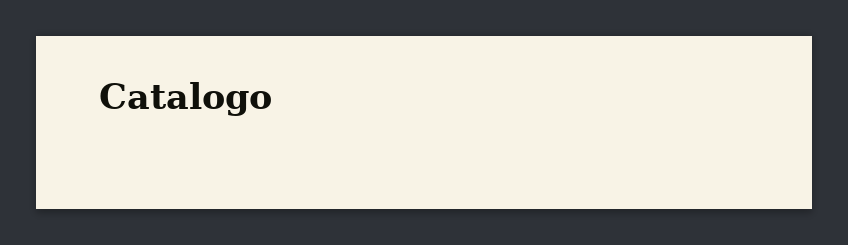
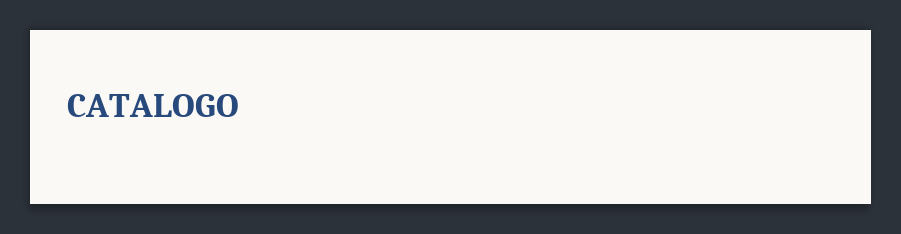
- Catalogo
+ CATALOGO

